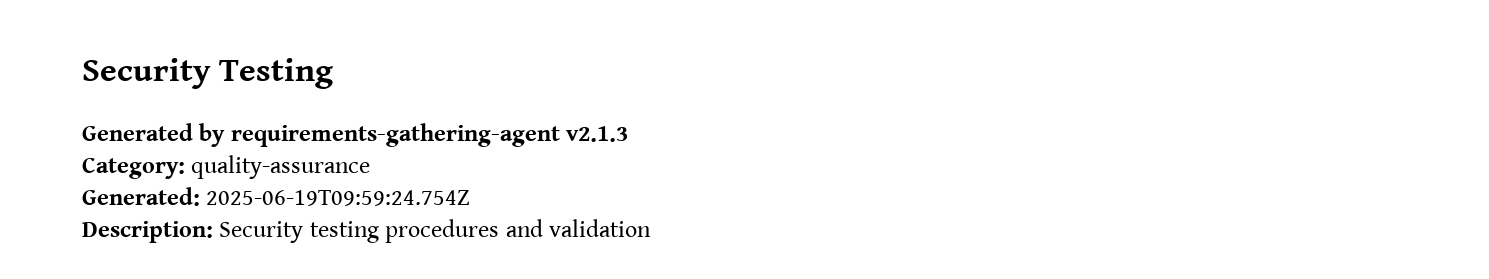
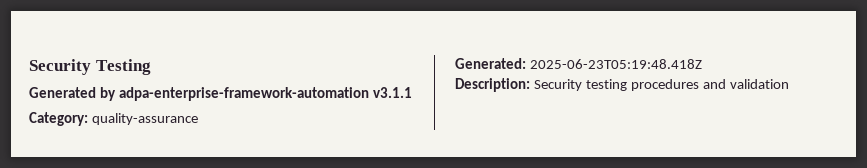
- Generated by requirements-gathering-agent v2.1.3
+ Generated by adpa-enterprise-framework-automation v3.1.1
- Generated: 2025-06-19T09:59:24.754Z
+ Generated: 2025-06-23T05:19:48.418Z

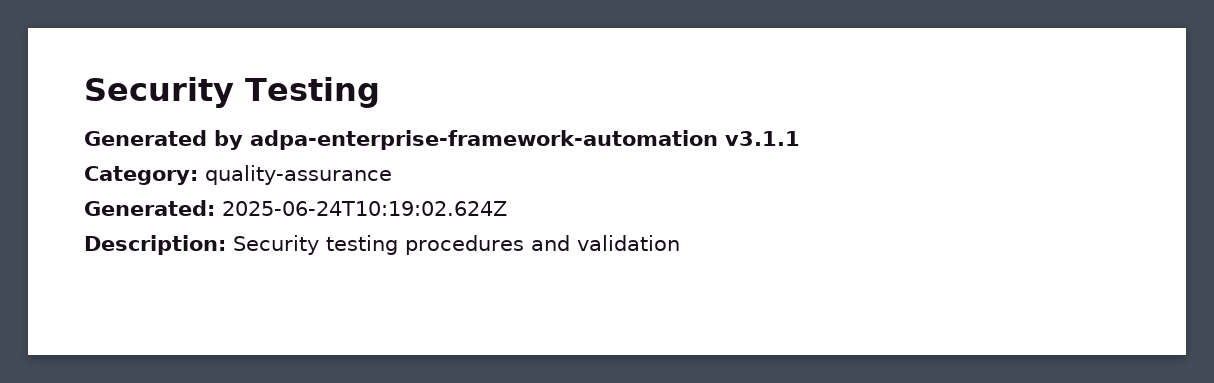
- Generated: 2025-06-23T05:19:48.418Z
+ Generated: 2025-06-24T10:19:02.624Z

